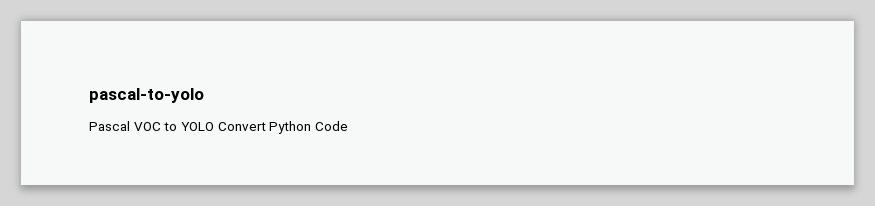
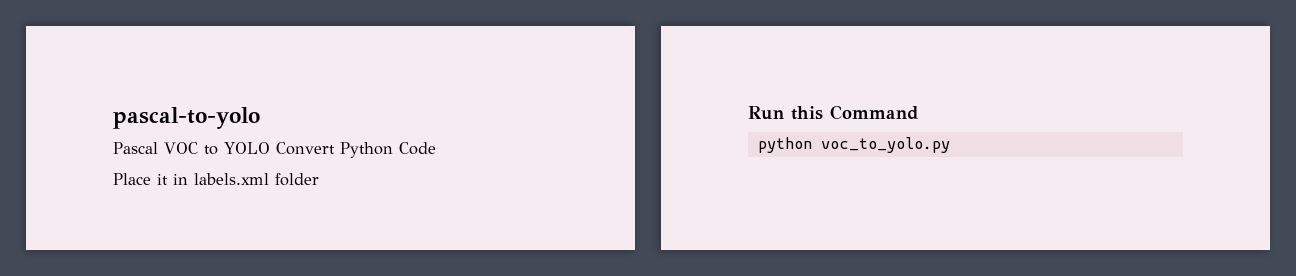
+ Place it in labels.xml folder
+ Run this Command
+ python voc_to_yolo.py

